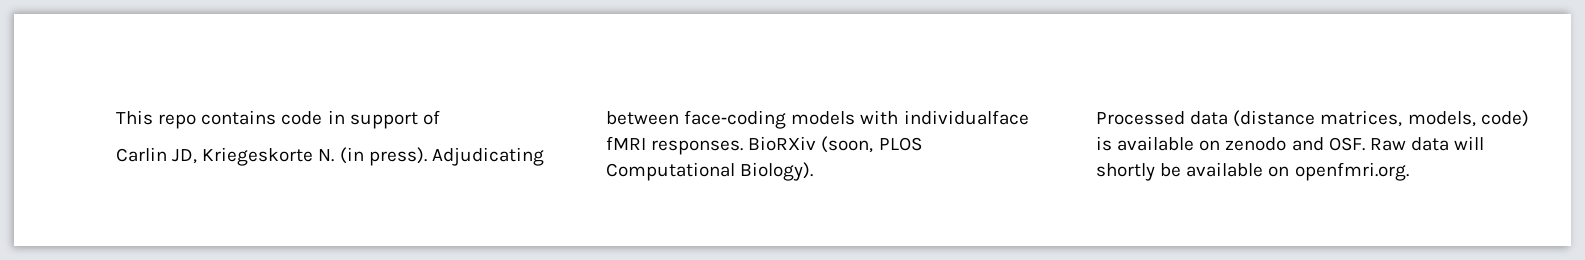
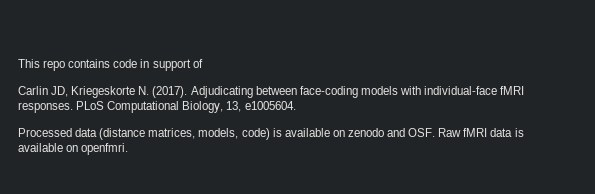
- Carlin JD, Kriegeskorte N. (in press).
+ Carlin JD, Kriegeskorte N. (2017).
- Adjudicating between face‐coding models with individualface fMRI responses.
+ Adjudicating between face‐coding models with individual-face fMRI responses.
- BioRXiv (soon, PLOS Computational Biology).
+ PLoS Computational Biology, 13, e1005604.
- Processed data (distance matrices, models, code) is available on zenodo and OSF. Raw data will shortly be available on openfmri.org.
+ Processed data (distance matrices, models, code) is available on zenodo and OSF. Raw fMRI data is available on openfmri.

